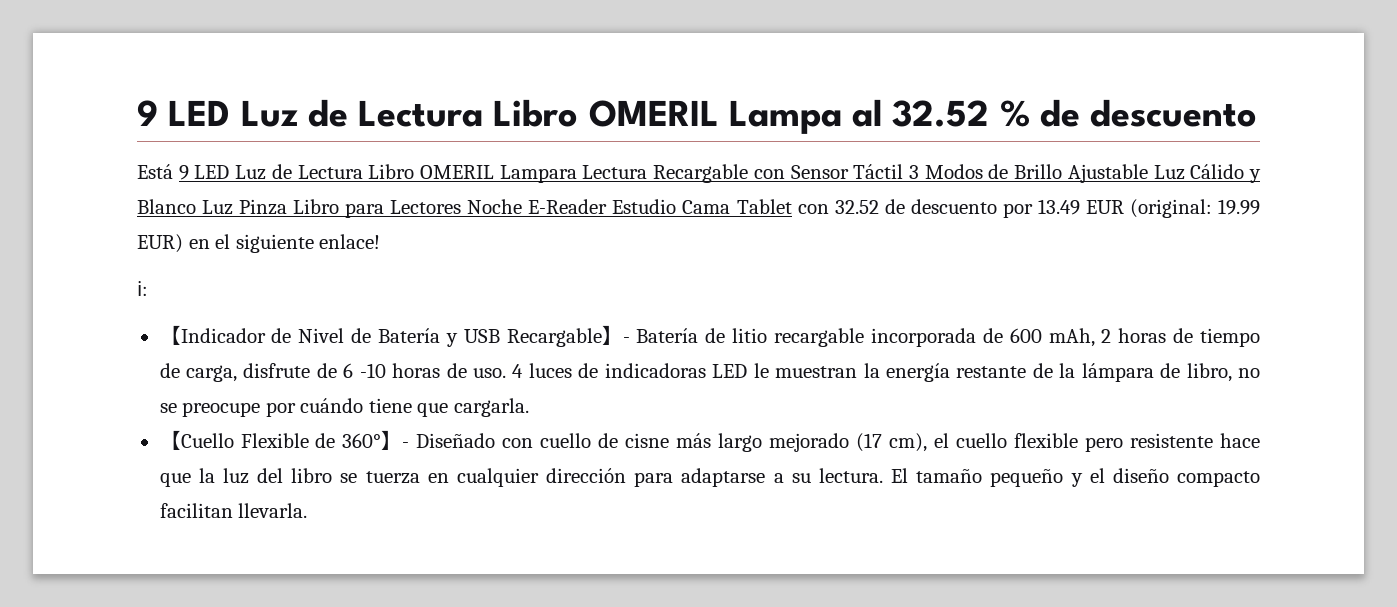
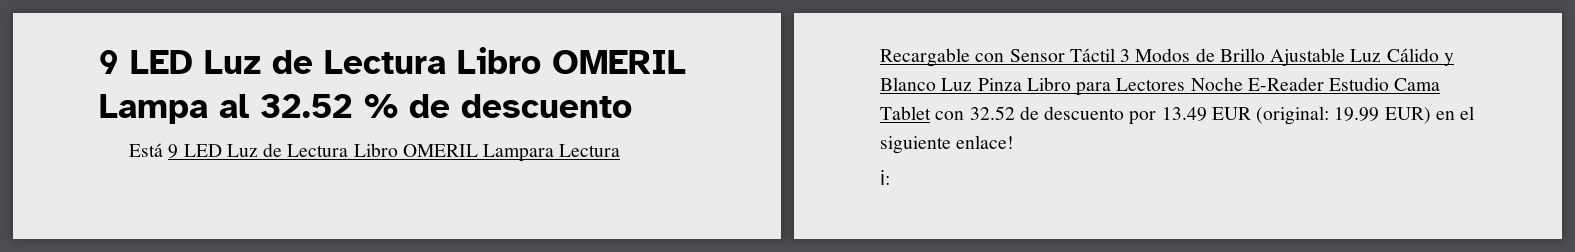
- 【Indicador de Nivel de Batería y USB Recargable】- Batería de litio recargable incorporada de 600 mAh, 2 horas de tiempo de carga, disfrute de 6 -10 horas de uso. 4 luces de indicadoras LED le muestran la energía restante de la lámpara de libro, no se preocupe por cuándo tiene que cargarla.
- 【Cuello Flexible de 360°】- Diseñado con cuello de cisne más largo mejorado (17 cm), el cuello flexible pero resistente hace que la luz del libro se tuerza en cualquier dirección para adaptarse a su lectura. El tamaño pequeño y el diseño compacto facilitan llevarla.

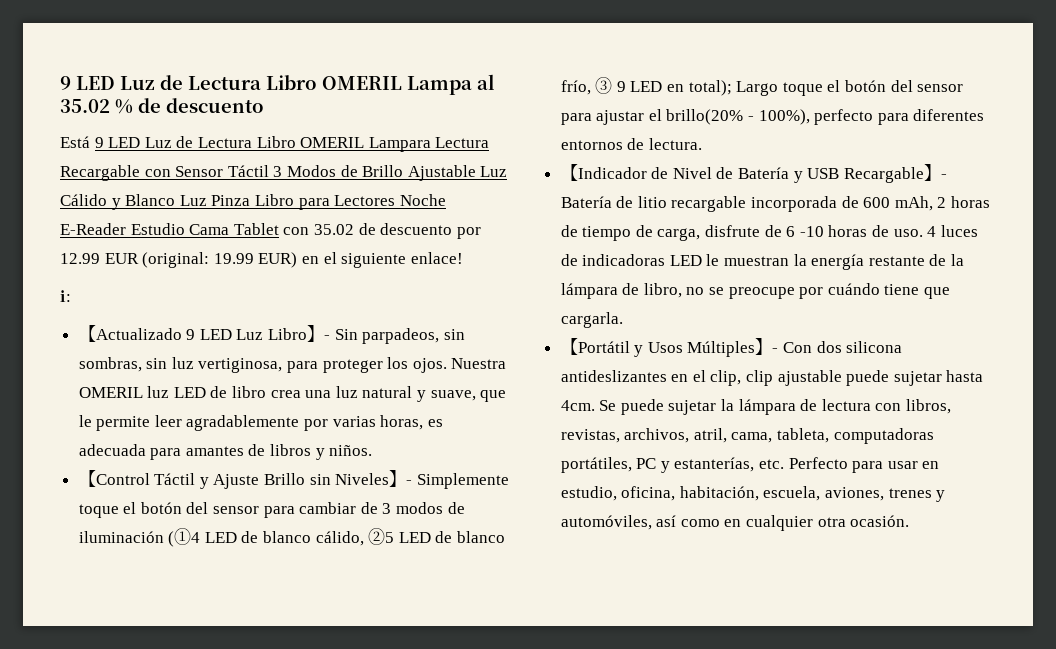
- 9 LED Luz de Lectura Libro OMERIL Lampa al 32.52 % de descuento
+ 9 LED Luz de Lectura Libro OMERIL Lampa al 35.02 % de descuento
- Está 9 LED Luz de Lectura Libro OMERIL Lampara Lectura Recargable con Sensor Táctil 3 Modos de Brillo Ajustable Luz Cálido y Blanco Luz Pinza Libro para Lectores Noche E-Reader Estudio Cama Tablet con 32.52 de descuento por 13.49 EUR (original: 19.99 EUR) en el siguiente enlace!
+ Está 9 LED Luz de Lectura Libro OMERIL Lampara Lectura Recargable con Sensor Táctil 3 Modos de Brillo Ajustable Luz Cálido y Blanco Luz Pinza Libro para Lectores Noche E-Reader Estudio Cama Tablet con 35.02 de descuento por 12.99 EUR (original: 19.99 EUR) en el siguiente enlace!
+ 【Actualizado 9 LED Luz Libro】- Sin parpadeos, sin sombras, sin luz vertiginosa, para proteger los ojos. Nuestra OMERIL luz LED de libro crea una luz natural y suave, que le permite leer agradablemente por varias horas, es adecuada para amantes de libros y niños.
+ 【Control Táctil y Ajuste Brillo sin Niveles】- Simplemente toque el botón del sensor para cambiar de 3 modos de iluminación (①4 LED de blanco cálido, ②5 LED de blanco frío, ③ 9 LED en total); Largo toque el botón del sensor para ajustar el brillo(20% - 100%), perfecto para diferentes entornos de lectura.
+ 【Indicador de Nivel de Batería y USB Recargable】- Batería de litio recargable incorporada de 600 mAh, 2 horas de tiempo de carga, disfrute de 6 -10 horas de uso. 4 luces de indicadoras LED le muestran la energía restante de la lámpara de libro, no se preocupe por cuándo tiene que cargarla.
+ 【Portátil y Usos Múltiples】- Con dos silicona antideslizantes en el clip, clip ajustable puede sujetar hasta 4cm. Se puede sujetar la lámpara de lectura con libros, revistas, archivos, atril, cama, tableta, computadoras portátiles, PC y estanterías, etc. Perfecto para usar en estudio, oficina, habitación, escuela, aviones, trenes y automóviles, así como en cualquier otra ocasión.

